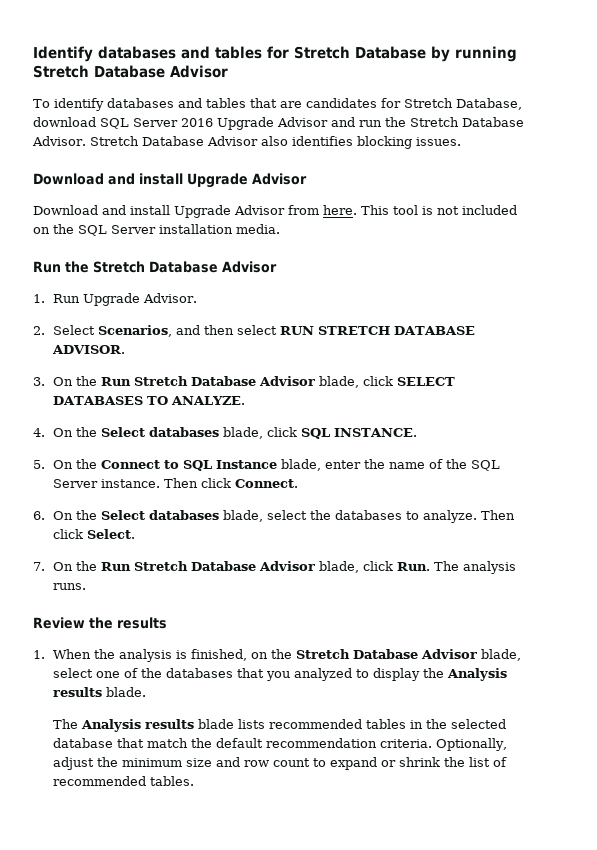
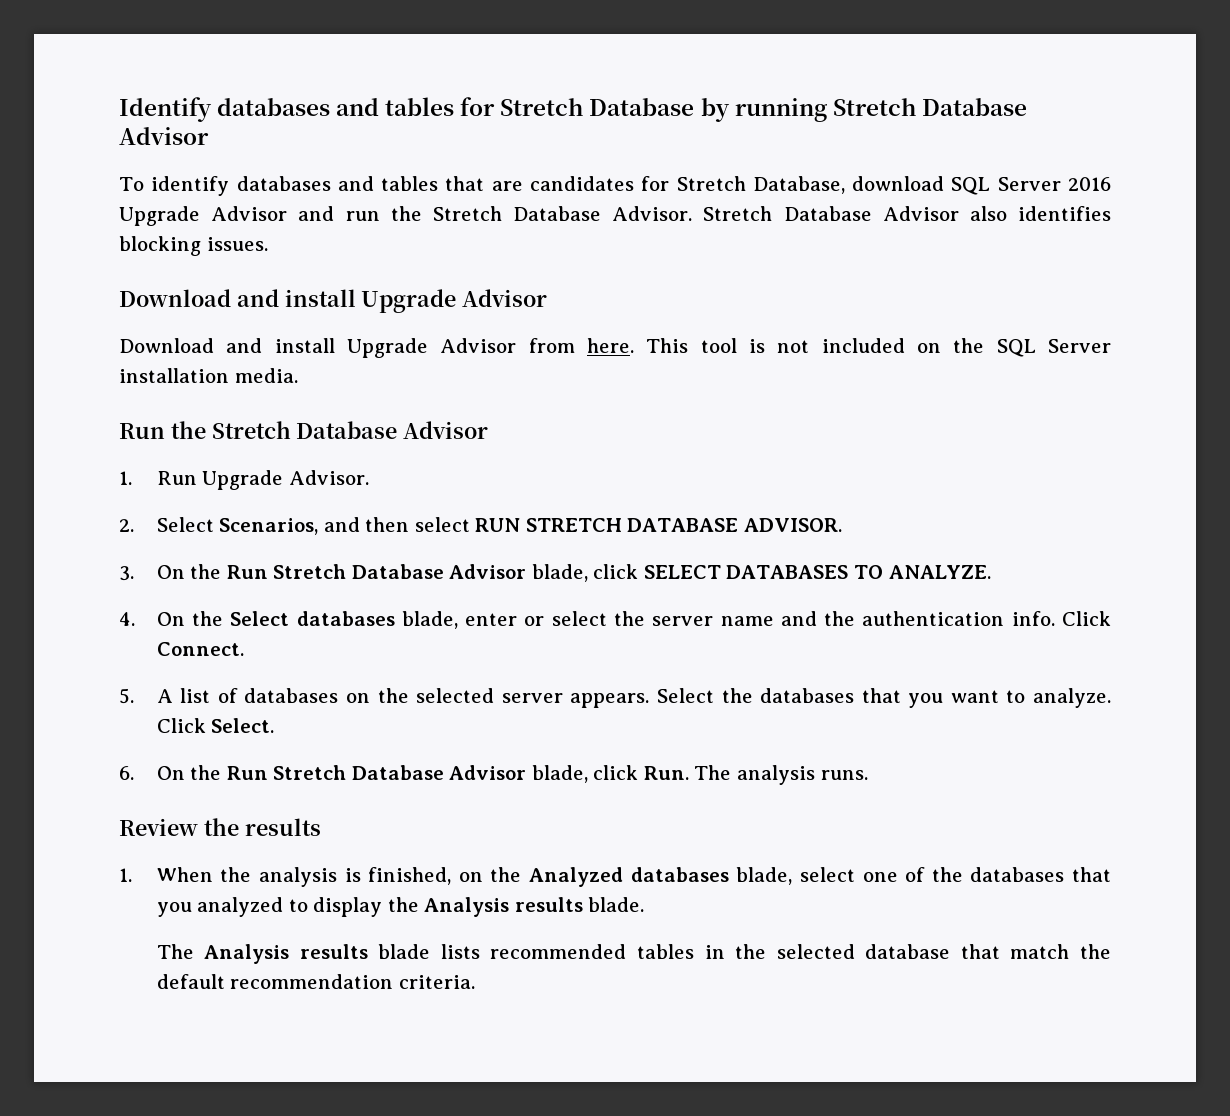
- 4. On the Select databases blade, click SQL INSTANCE.
- 5. On the Connect to SQL Instance blade, enter the name of the SQL Server instance. Then click Connect.
- 6. On the Select databases blade, select the databases to analyze. Then click Select.
+ 4. On the Select databases blade, enter or select the server name and the authentication info. Click Connect.
+ 5. A list of databases on the selected server appears. Select the databases that you want to analyze. Click Select.
- 7. On the Run Stretch Database Advisor blade, click Run. The analysis runs.
+ 6. On the Run Stretch Database Advisor blade, click Run. The analysis runs.
- 1. When the analysis is finished, on the Stretch Database Advisor blade, select one of the databases that you analyzed to display the Analysis results blade.
+ 1. When the analysis is finished, on the Analyzed databases blade, select one of the databases that you analyzed to display the Analysis results blade.
- Optionally, adjust the minimum size and row count to expand or shrink the list of recommended tables.

